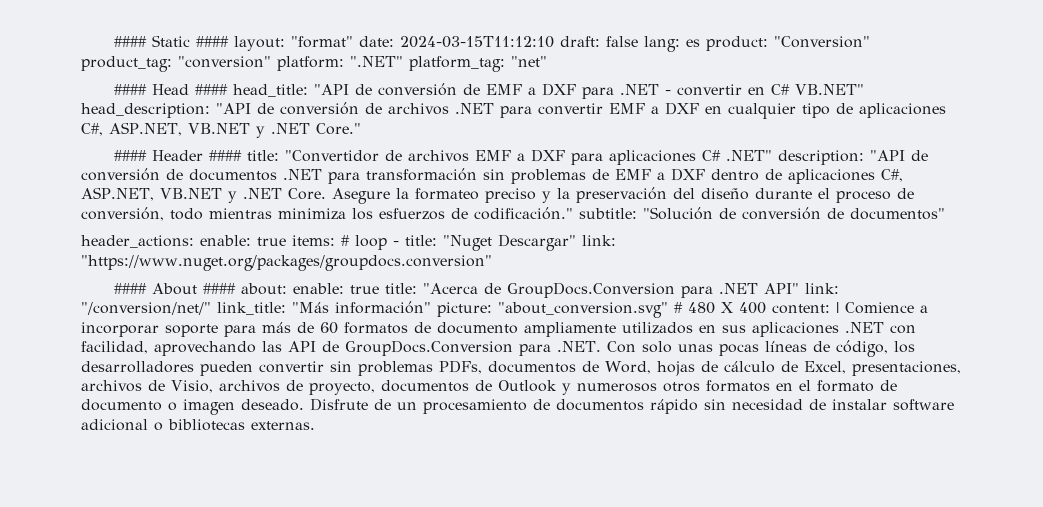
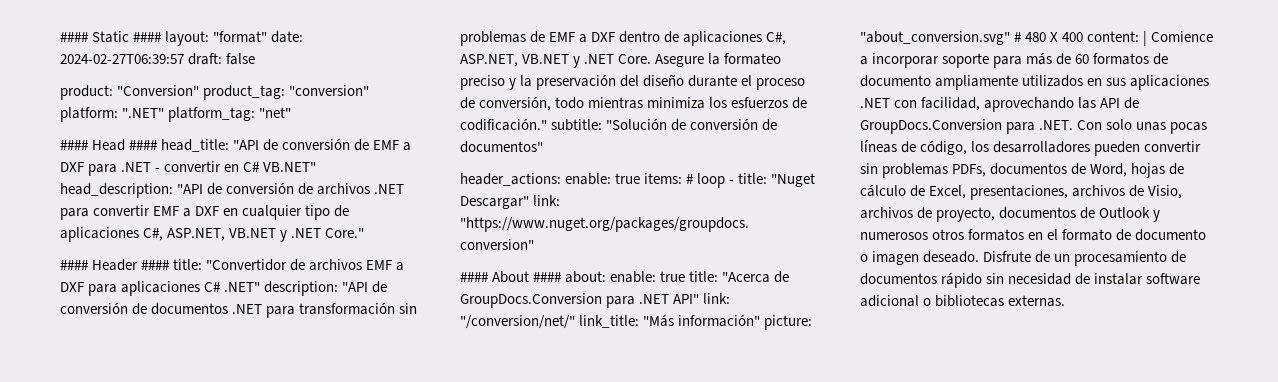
- #### Static #### layout: "format" date: 2024-03-15T11:12:10 draft: false lang: es product: "Conversion" product_tag: "conversion" platform: ".NET" platform_tag: "net"
+ #### Static #### layout: "format" date: 2024-02-27T06:39:57 draft: false
+ product: "Conversion" product_tag: "conversion" platform: ".NET" platform_tag: "net"

